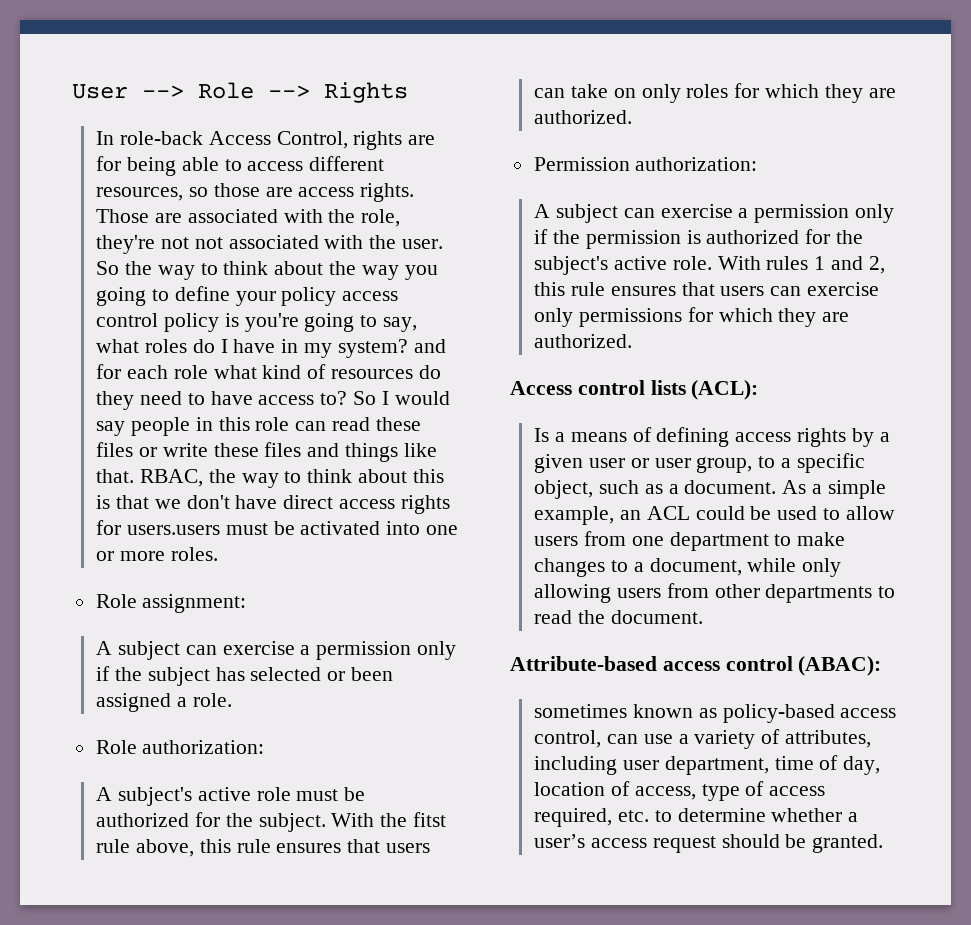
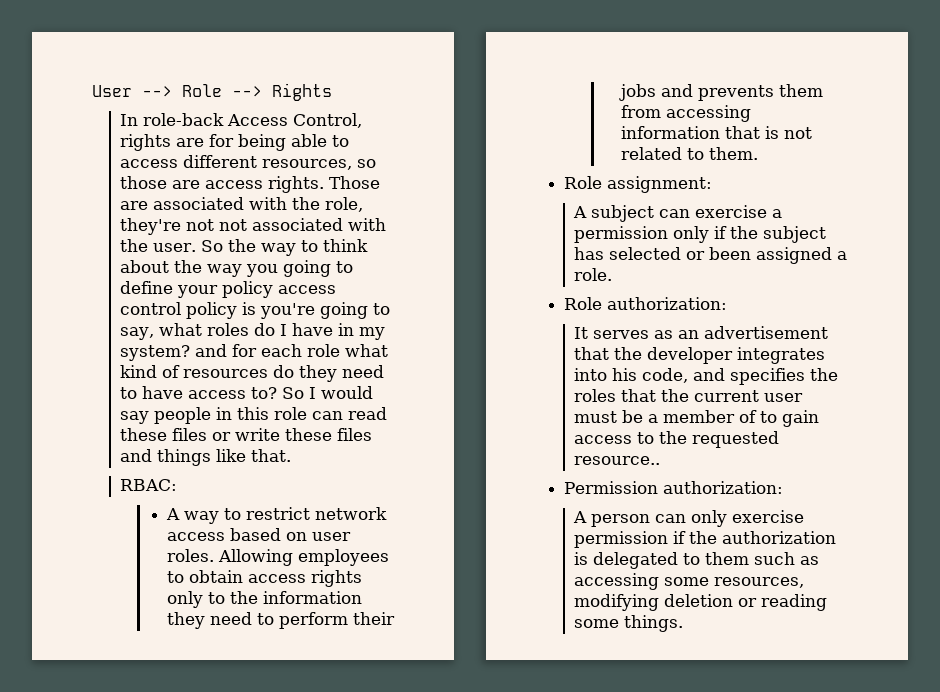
- So I would say people in this role can read these files or write these files and things like that. RBAC, the way to think about this is that we don't have direct access rights for users.users must be activated into one or more roles.
+ So I would say people in this role can read these files or write these files and things like that.
+ RBAC:
+ A way to restrict network access based on user roles. Allowing employees to obtain access rights only to the information they need to perform their jobs and prevents them from accessing information that is not related to them.
- A subject's active role must be authorized for the subject. With the fitst rule above, this rule ensures that users can take on only roles for which they are authorized.
+ It serves as an advertisement that the developer integrates into his code, and specifies the roles that the current user must be a member of to gain access to the requested resource..
  Permission authorization:
- A subject can exercise a permission only if the permission is authorized for the subject's active role. With rules 1 and 2, this rule ensures that users can exercise only permissions for which they are authorized.
- Access control lists (ACL):
- Is a means of defining access rights by a given user or user group, to a specific object, such as a document. As a simple example, an ACL could be used to allow users from one department to make changes to a document, while only allowing users from other departments to read the document.
- Attribute-based access control (ABAC):
- sometimes known as policy-based access control, can use a variety of attributes, including user department, time of day, location of access, type of access required, etc. to determine whether a user’s access request should be granted.
+ A person can only exercise permission if the authorization is delegated to them such as accessing some resources, modifying deletion or reading some things.

